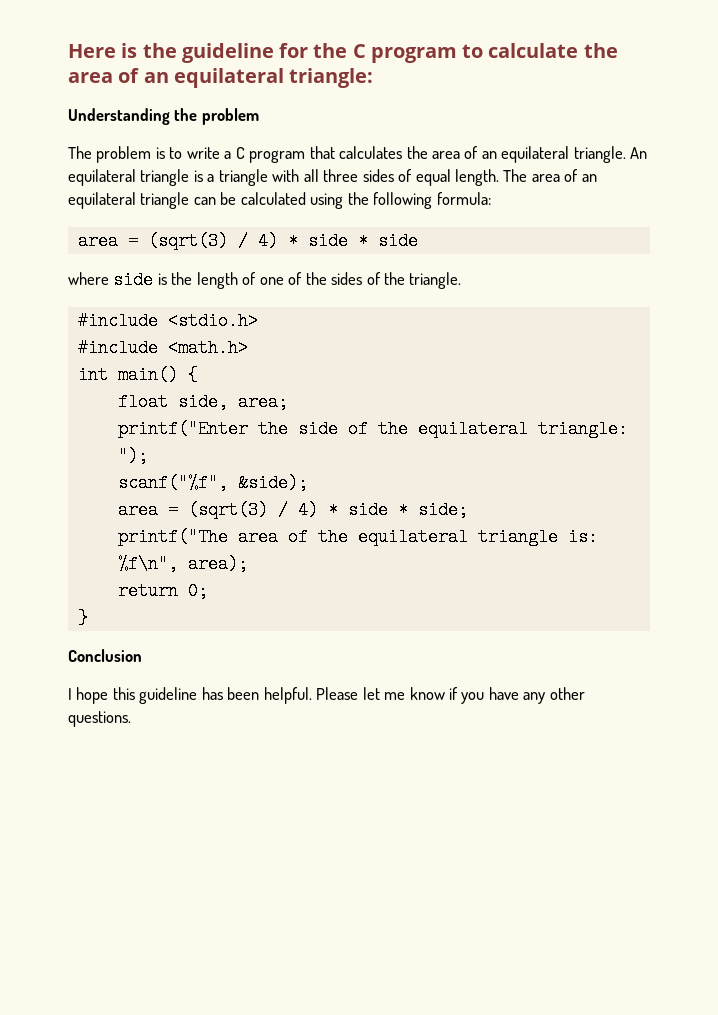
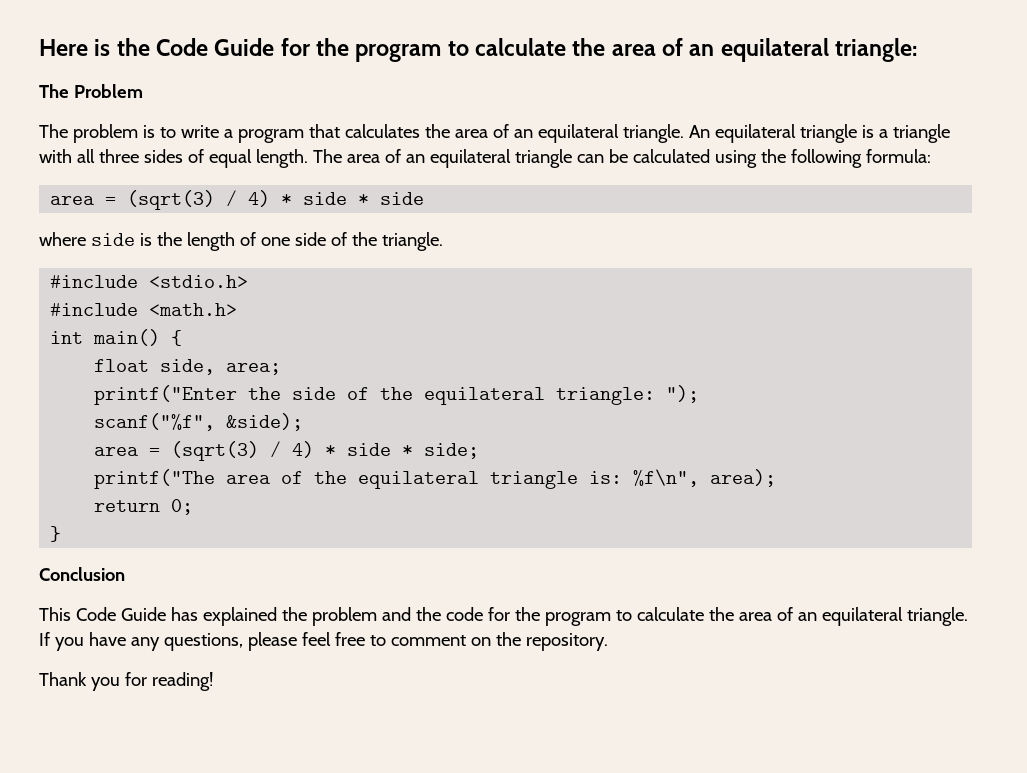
- Here is the guideline for the C program to calculate the area of an equilateral triangle:
+ Here is the Code Guide for the program to calculate the area of an equilateral triangle:
- Understanding the problem
+ The Problem
- The problem is to write a C program that calculates the area of an equilateral triangle.
+ The problem is to write a program that calculates the area of an equilateral triangle.
- where side is the length of one of the sides of the triangle.
+ where side is the length of one side of the triangle.
- I hope this guideline has been helpful. Please let me know if you have any other questions.
+ This Code Guide has explained the problem and the code for the program to calculate the area of an equilateral triangle. If you have any questions, please feel free to comment on the repository.
+ Thank you for reading!

